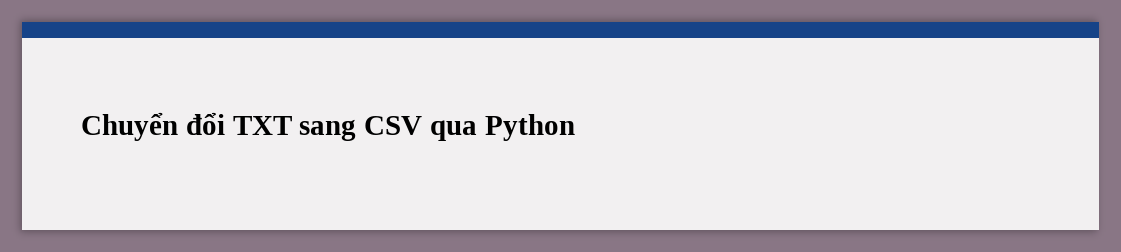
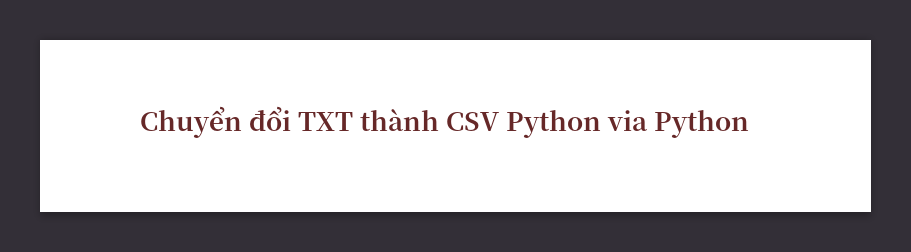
- Chuyển đổi TXT sang CSV qua Python
+ Chuyển đổi TXT thành CSV Python via Python

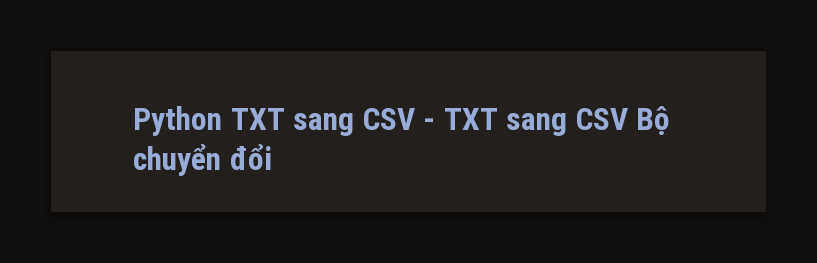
- Chuyển đổi TXT thành CSV Python via Python
+ Python TXT sang CSV - TXT sang CSV Bộ chuyển đổi

